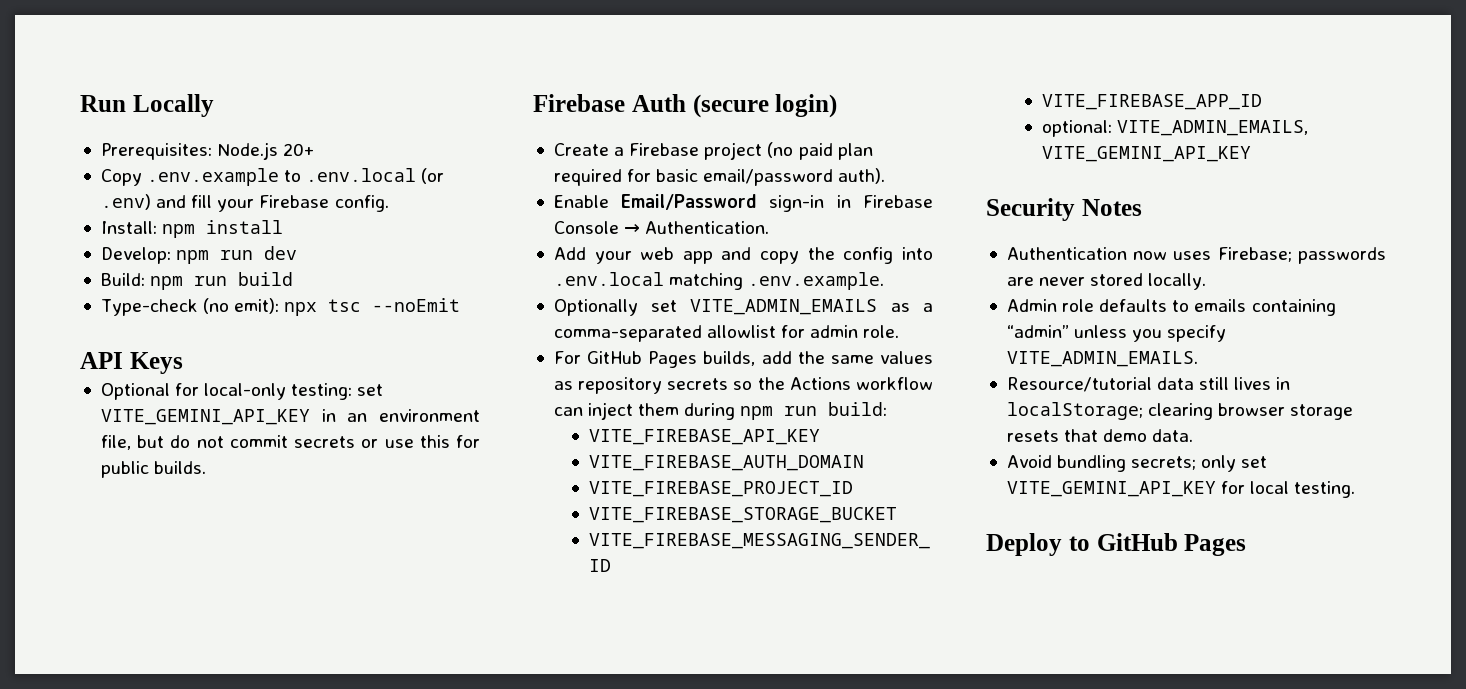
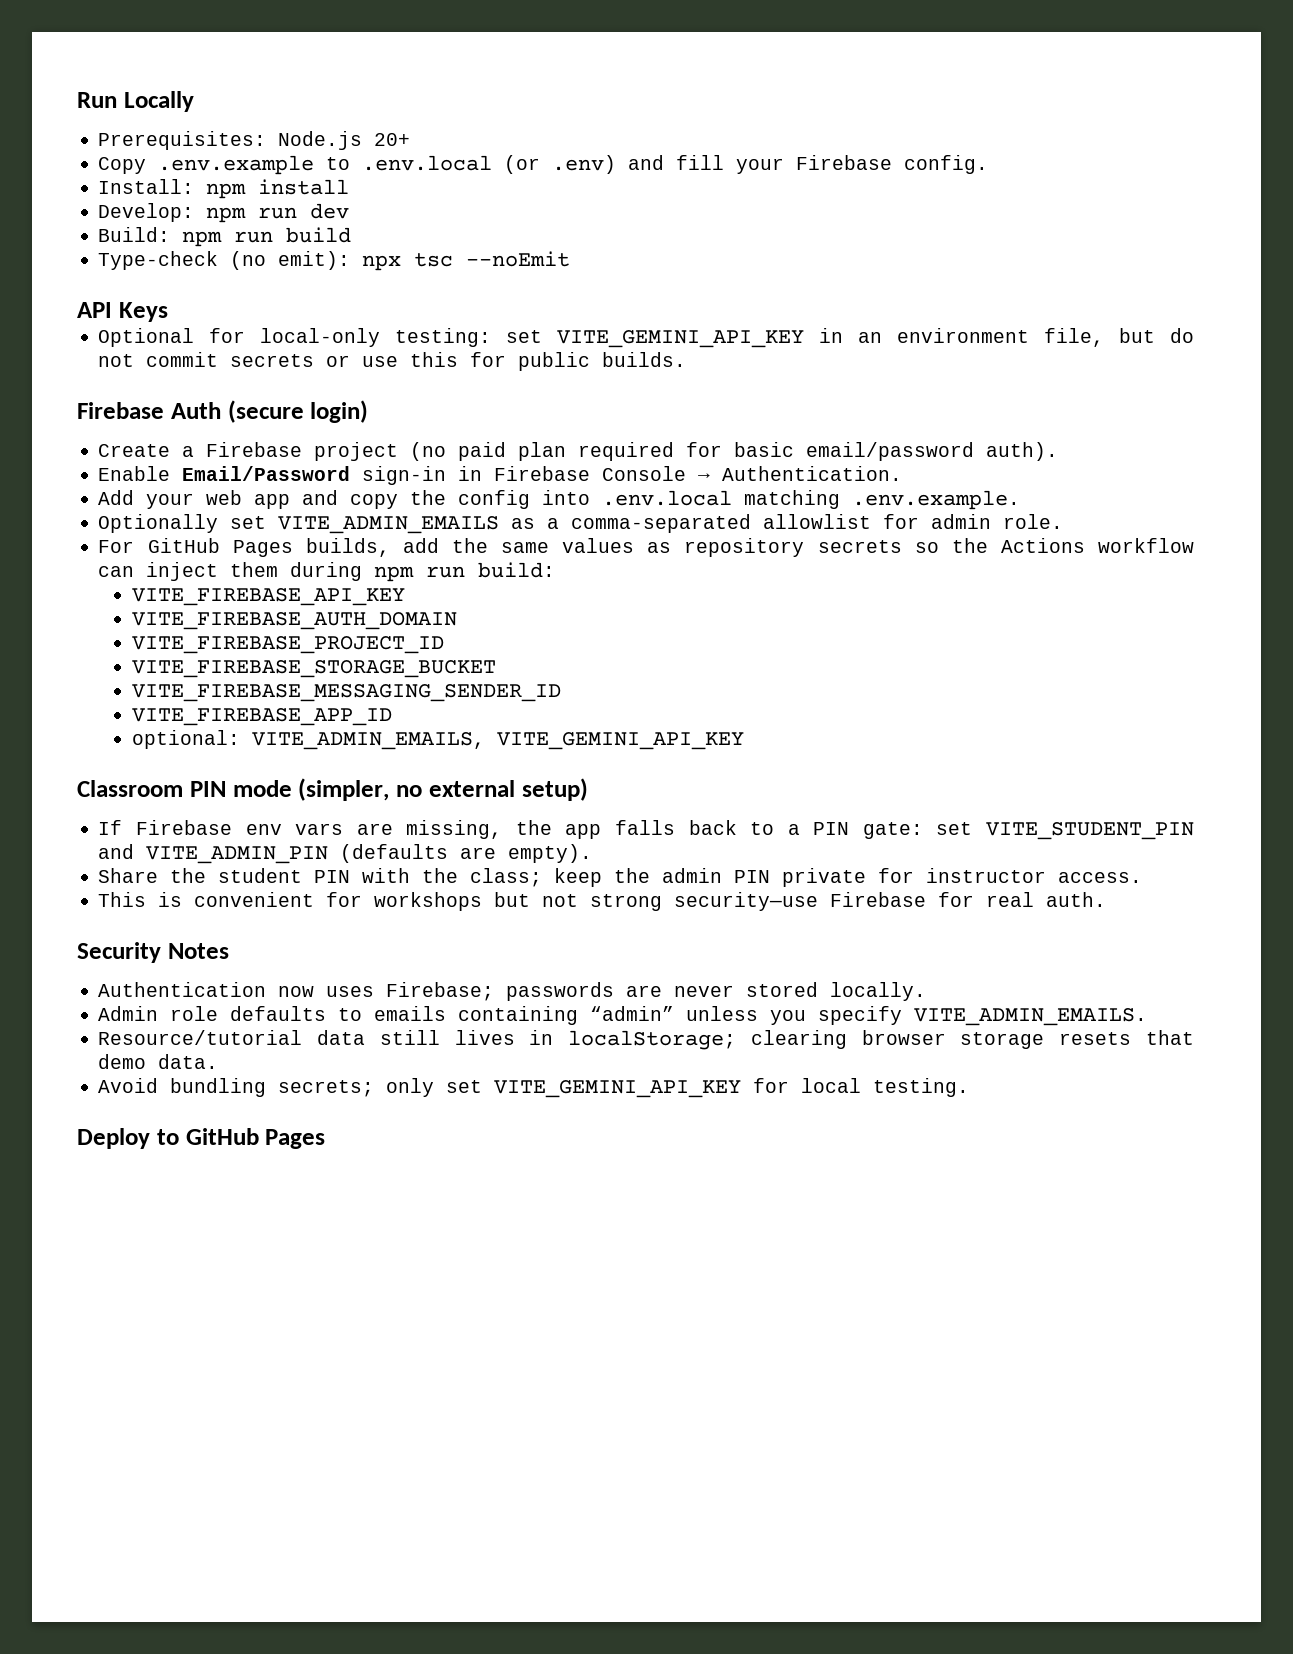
+ Classroom PIN mode (simpler, no external setup)
+ If Firebase env vars are missing, the app falls back to a PIN gate: set VITE_STUDENT_PIN and VITE_ADMIN_PIN (defaults are empty).
+ Share the student PIN with the class; keep the admin PIN private for instructor access.
+ This is convenient for workshops but not strong security—use Firebase for real auth.

